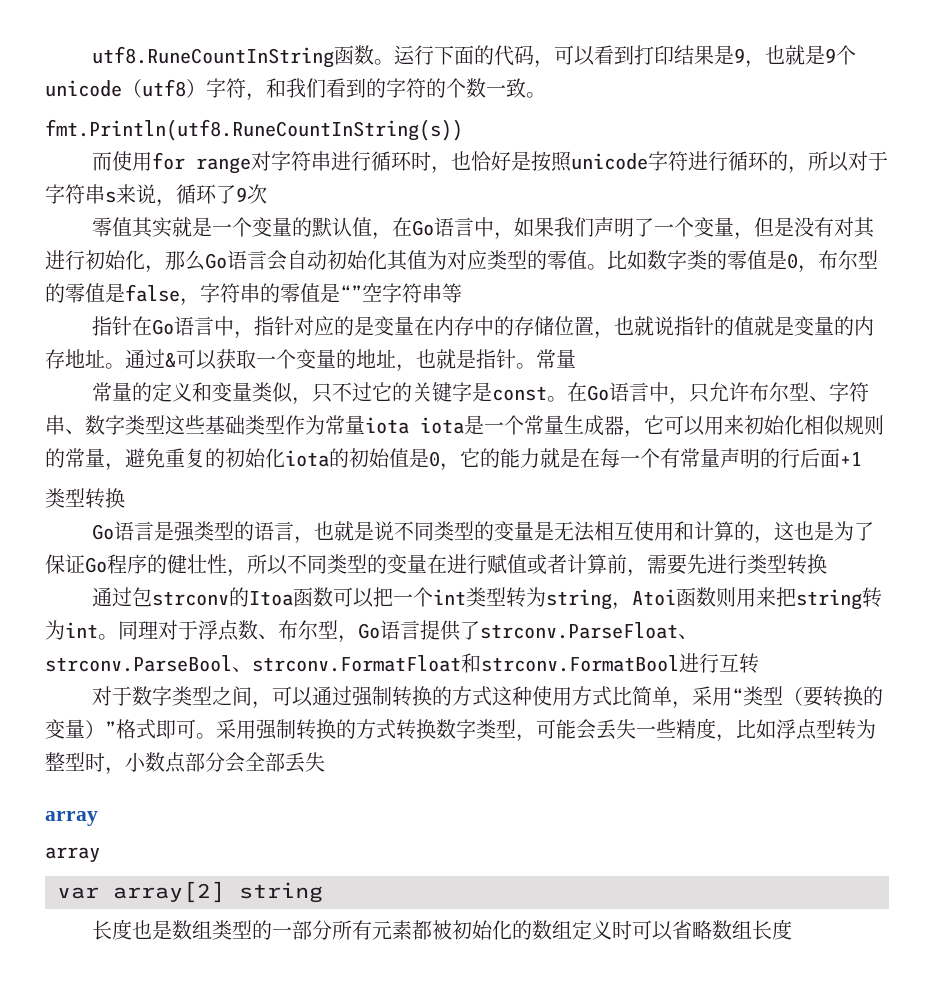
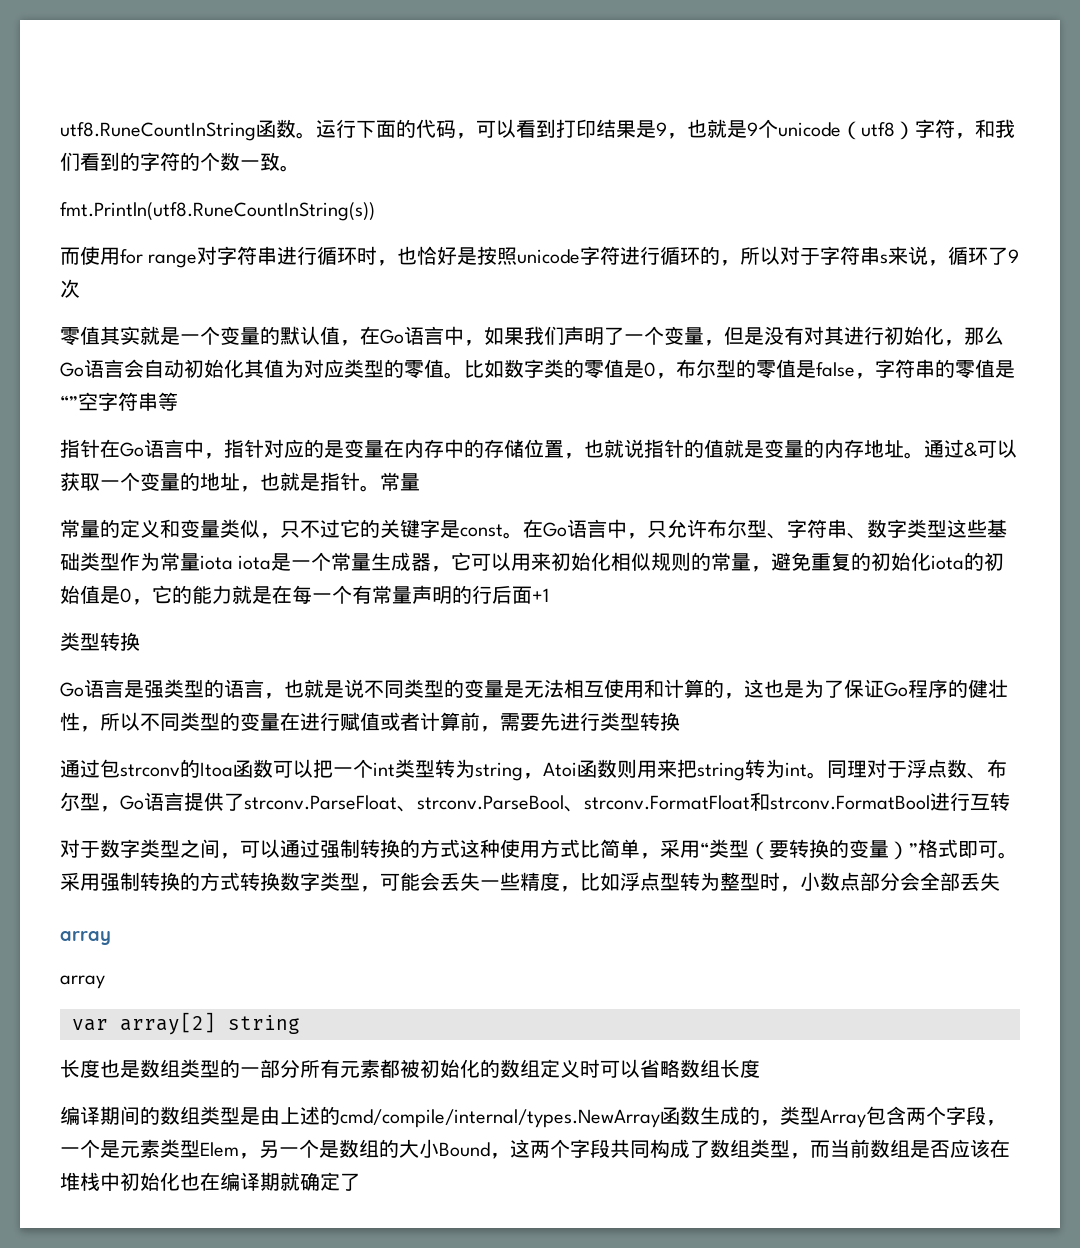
+ 编译期间的数组类型是由上述的cmd/compile/internal/types.NewArray函数生成的，类型Array包含两个字段，一个是元素类型Elem，另一个是数组的大小Bound，这两个字段共同构成了数组类型，而当前数组是否应该在堆栈中初始化也在编译期就确定了

